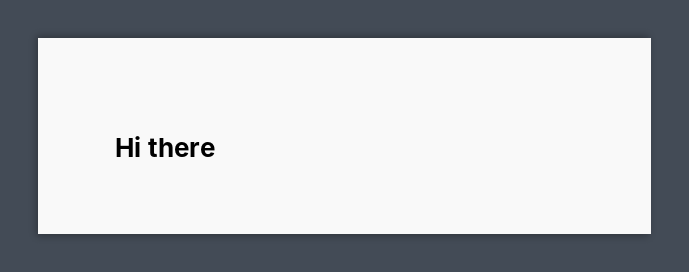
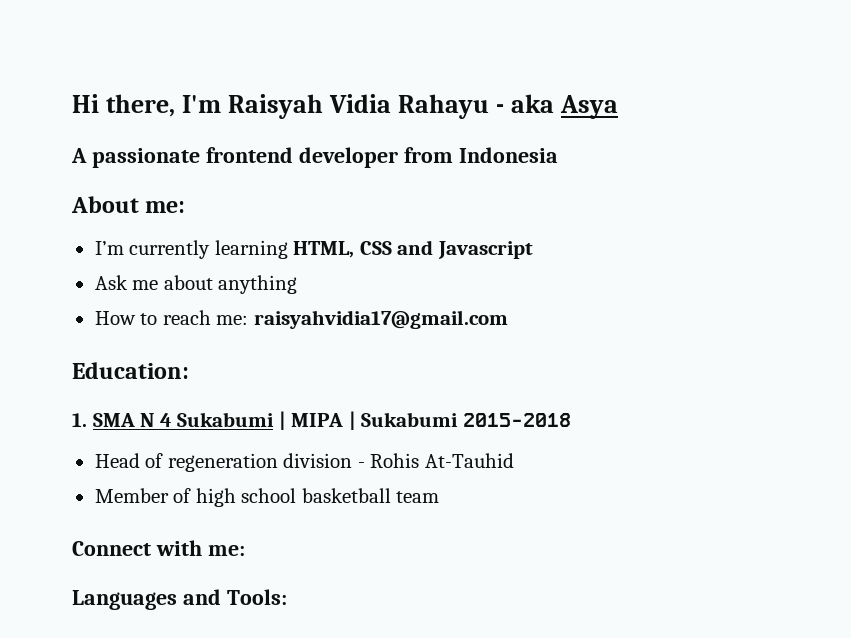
- Hi there
+ Hi there, I'm Raisyah Vidia Rahayu - aka Asya
+ A passionate frontend developer from Indonesia
+ About me:
+ I’m currently learning HTML, CSS and Javascript
+ Ask me about anything
+ How to reach me: raisyahvidia17@gmail.com
+ Education:
+ 1. SMA N 4 Sukabumi | MIPA | Sukabumi 2015-2018
+ Head of regeneration division - Rohis At-Tauhid
+ Member of high school basketball team
+ Connect with me:
+ Languages and Tools:

